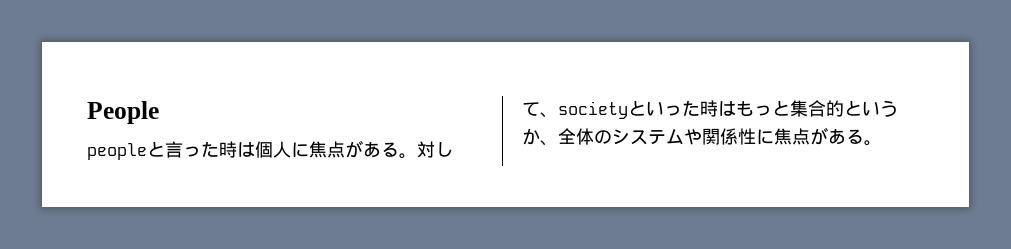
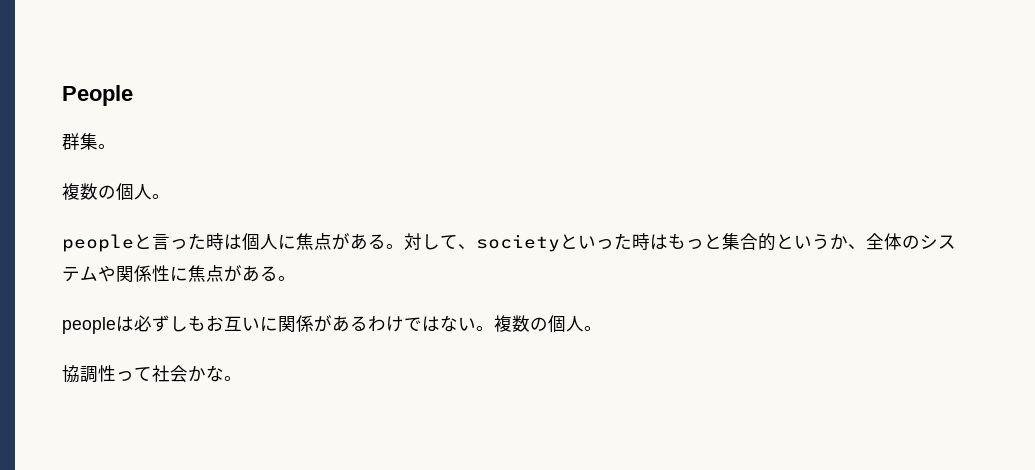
+ 群集。
+ 複数の個人。
+ peopleは必ずしもお互いに関係があるわけではない。複数の個人。
+ 協調性って社会かな。

